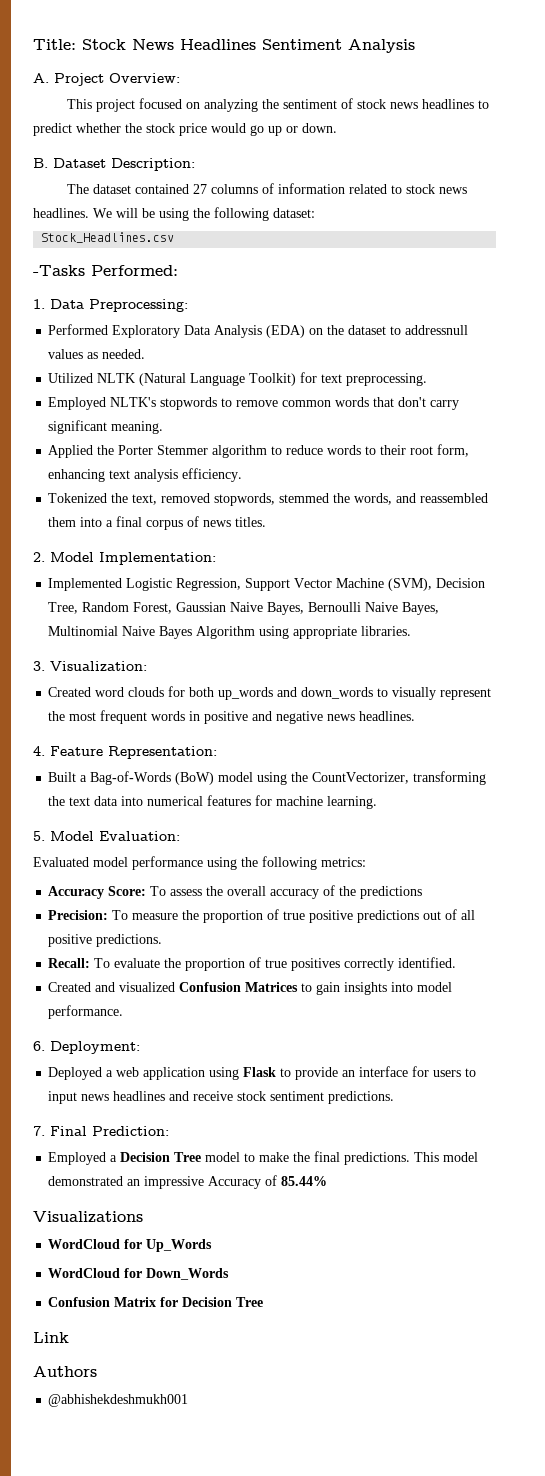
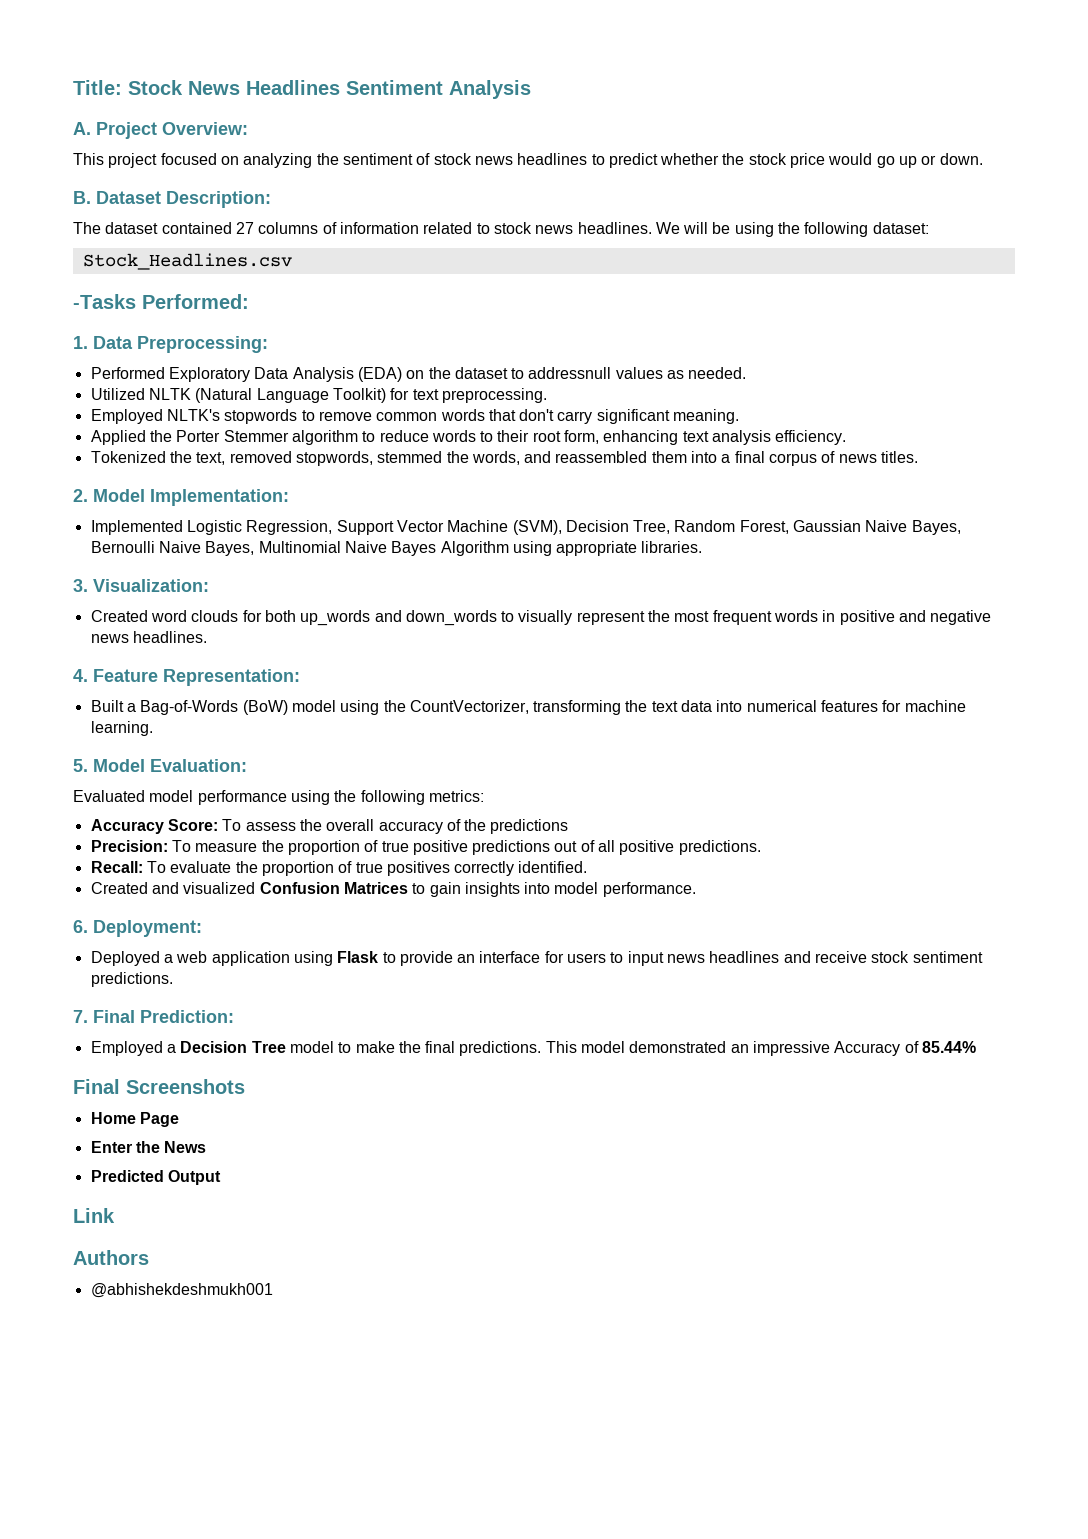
- Visualizations
- WordCloud for Up_Words
- WordCloud for Down_Words
- Confusion Matrix for Decision Tree
+ Final Screenshots
+ Home Page
+ Enter the News
+ Predicted Output

